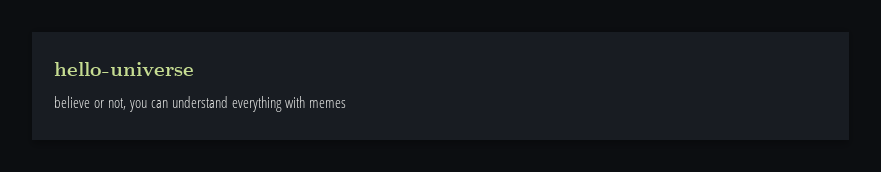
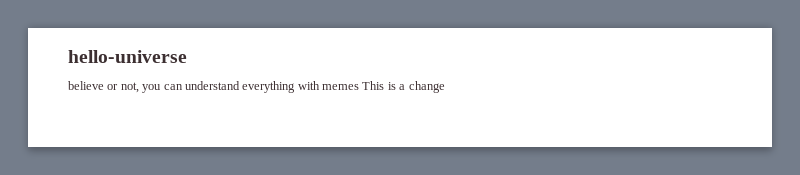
- believe or not, you can understand everything with memes
+ believe or not, you can understand everything with memes This is a change

